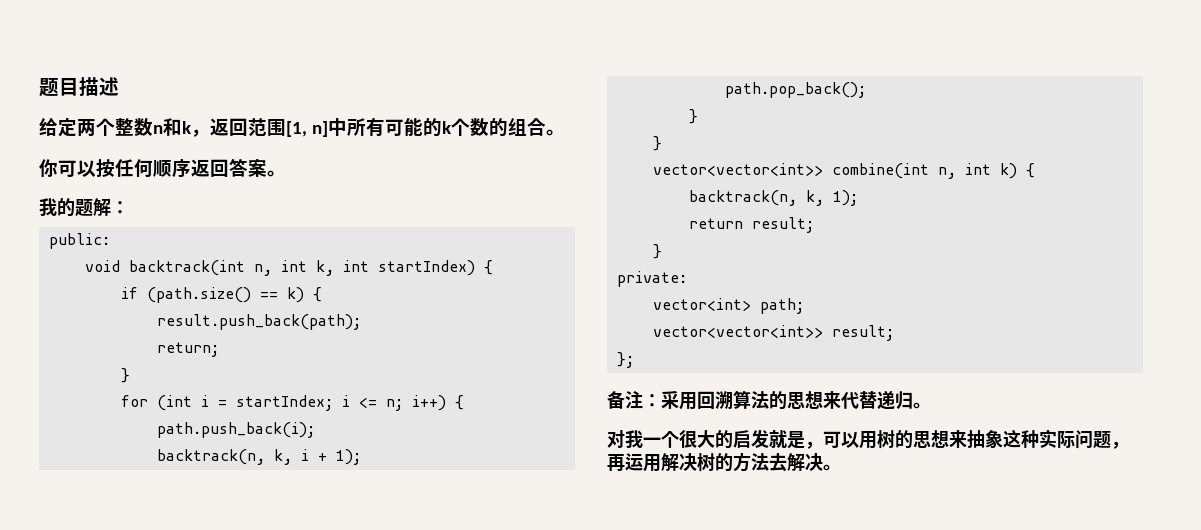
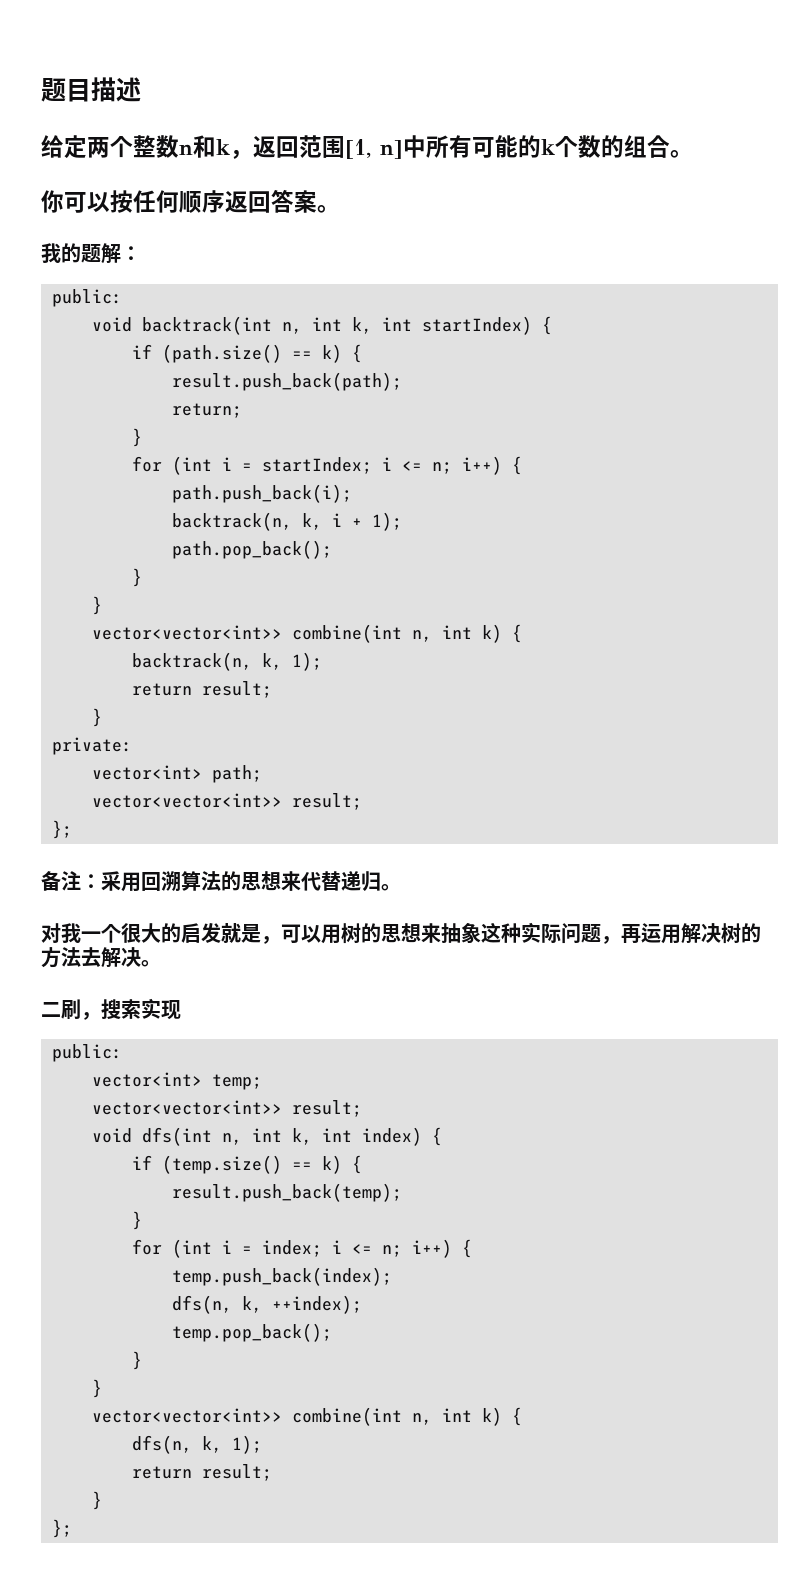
+ 二刷，搜索实现
+ public:
+ vector<int> temp;
+ vector<vector<int>> result;
+ void dfs(int n, int k, int index) {
+ if (temp.size() == k) {
+ result.push_back(temp);
+ }
+ for (int i = index; i <= n; i++) {
+ temp.push_back(index);
+ dfs(n, k, ++index);
+ temp.pop_back();
+ }
+ }
+ vector<vector<int>> combine(int n, int k) {
+ dfs(n, k, 1);
+ return result;
+ }
+ };

